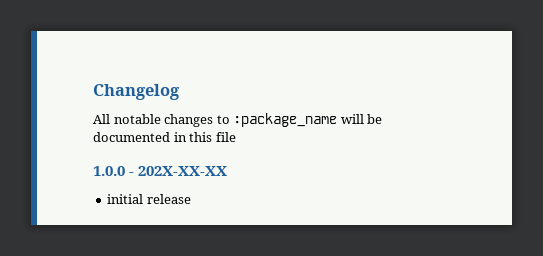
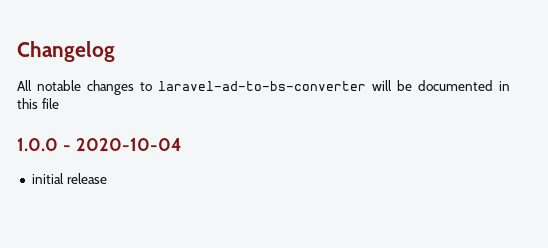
- All notable changes to :package_name will be documented in this file
+ All notable changes to laravel-ad-to-bs-converter will be documented in this file
- 1.0.0 - 202X-XX-XX
+ 1.0.0 - 2020-10-04

